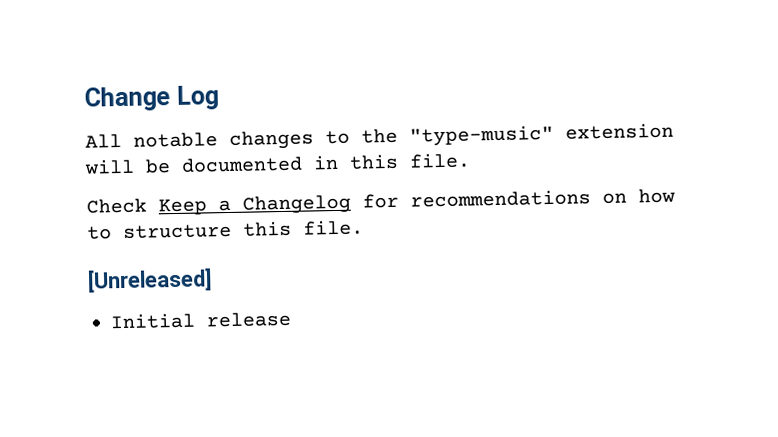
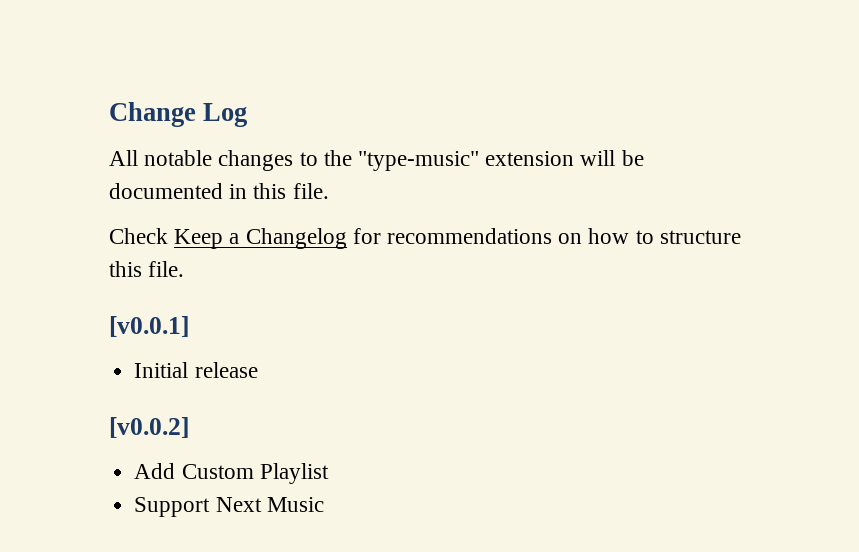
- [Unreleased]
+ [v0.0.1]
+ [v0.0.2]
+ Add Custom Playlist
+ Support Next Music

